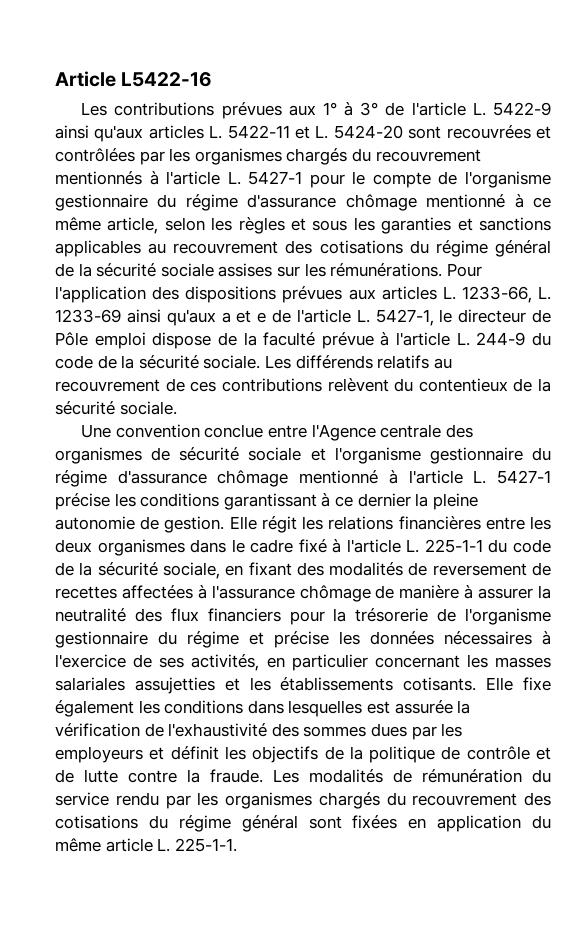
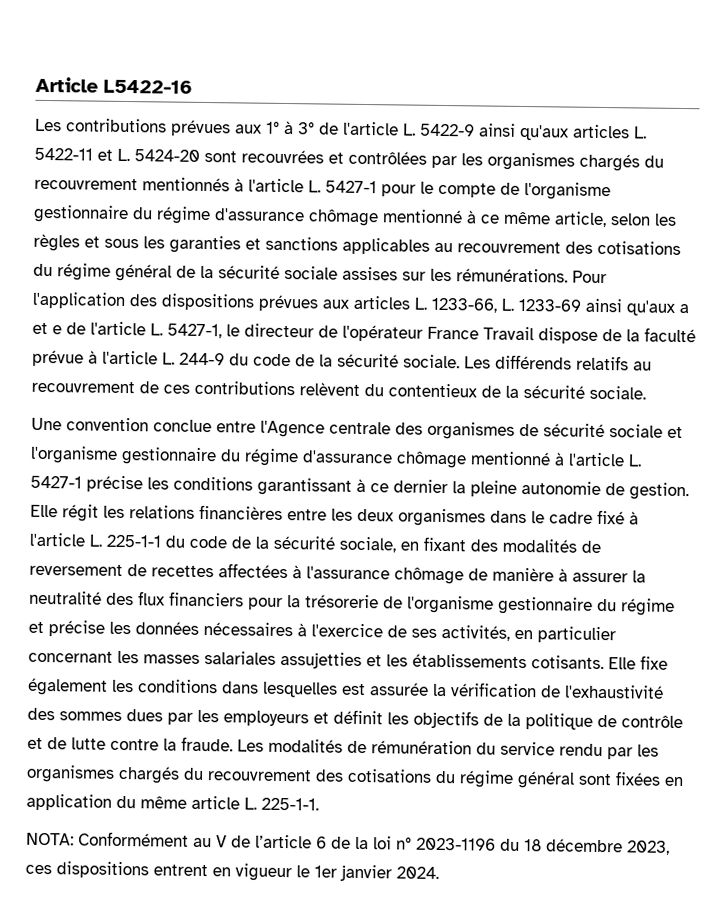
- Pour l'application des dispositions prévues aux articles L. 1233-66, L. 1233-69 ainsi qu'aux a et e de l'article L. 5427-1, le directeur de Pôle emploi dispose de la faculté prévue à l'article L. 244-9 du code de la sécurité sociale.
+ Pour l'application des dispositions prévues aux articles L. 1233-66, L. 1233-69 ainsi qu'aux a et e de l'article L. 5427-1, le directeur de l'opérateur France Travail dispose de la faculté prévue à l'article L. 244-9 du code de la sécurité sociale.
+ NOTA: Conformément au V de l’article 6 de la loi n° 2023-1196 du 18 décembre 2023, ces dispositions entrent en vigueur le 1er janvier 2024.

